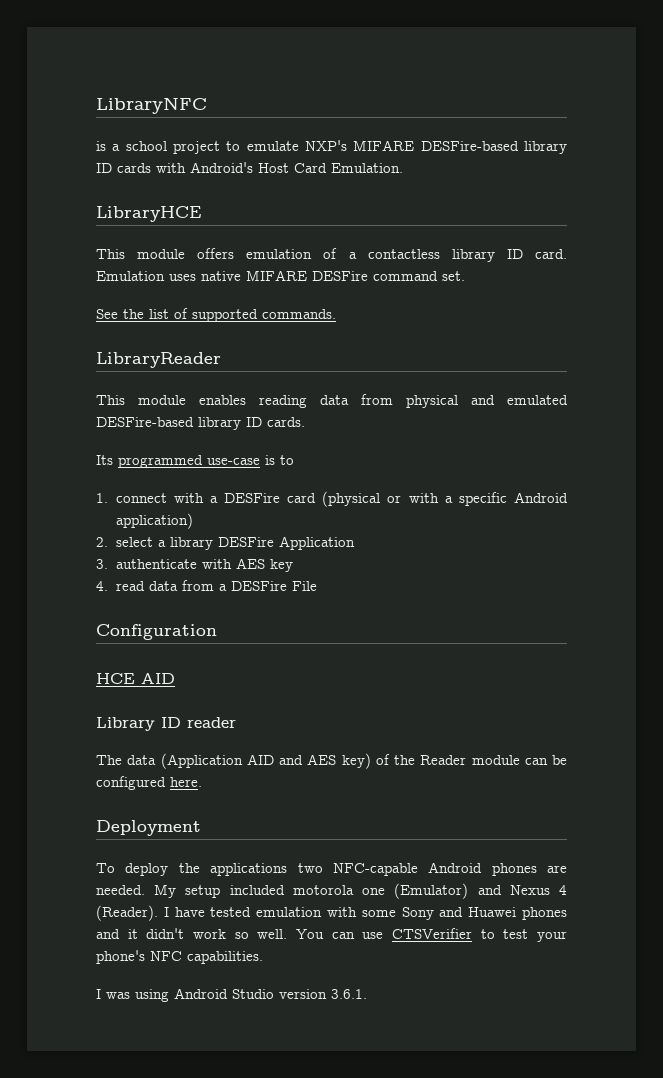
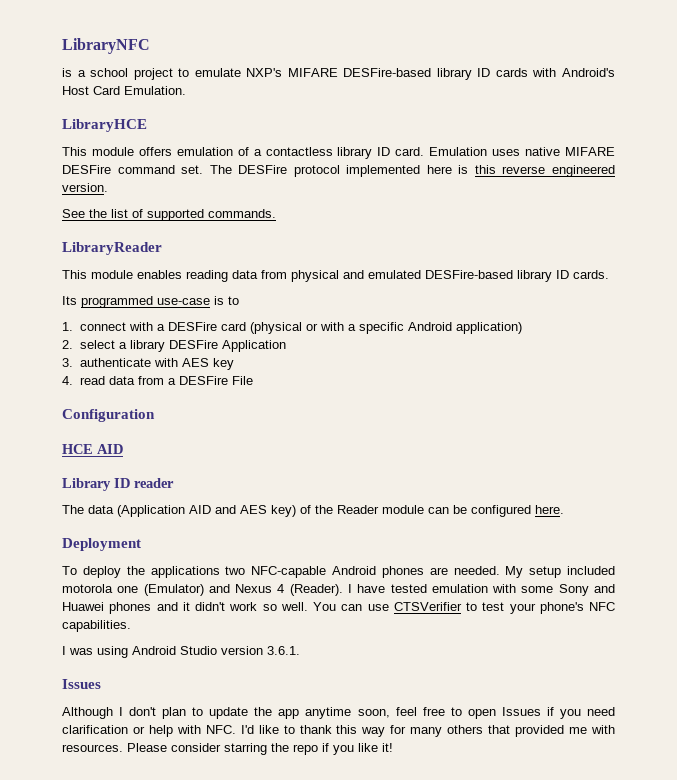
+ The DESFire protocol implemented here is this reverse engineered version.
  I was using Android Studio version 3.6.1.
+ Issues
+ Although I don't plan to update the app anytime soon, feel free to open Issues if you need clarification or help with NFC. I'd like to thank this way for many others that provided me with resources. Please consider starring the repo if you like it!

